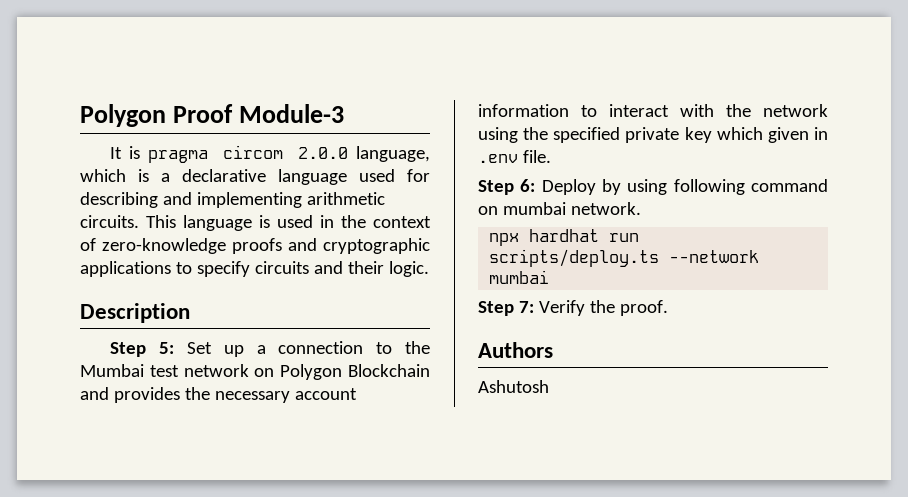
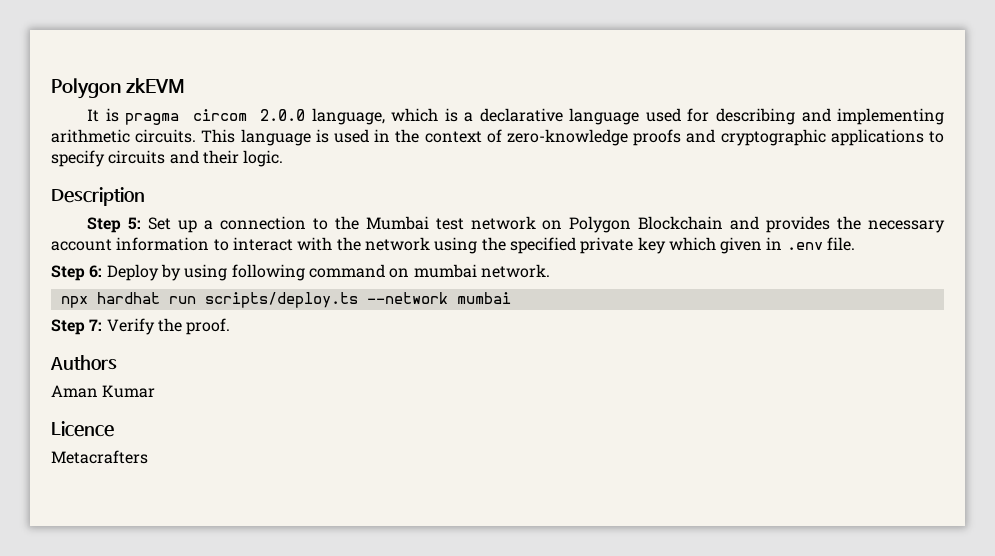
- Polygon Proof Module-3
+ Polygon zkEVM
- Ashutosh
+ Aman Kumar
+ Licence
+ Metacrafters

